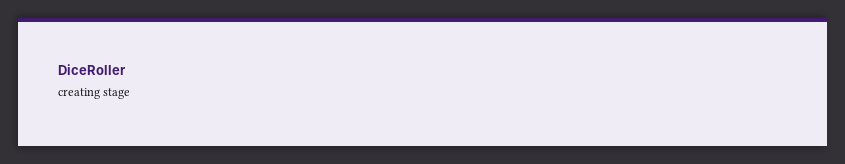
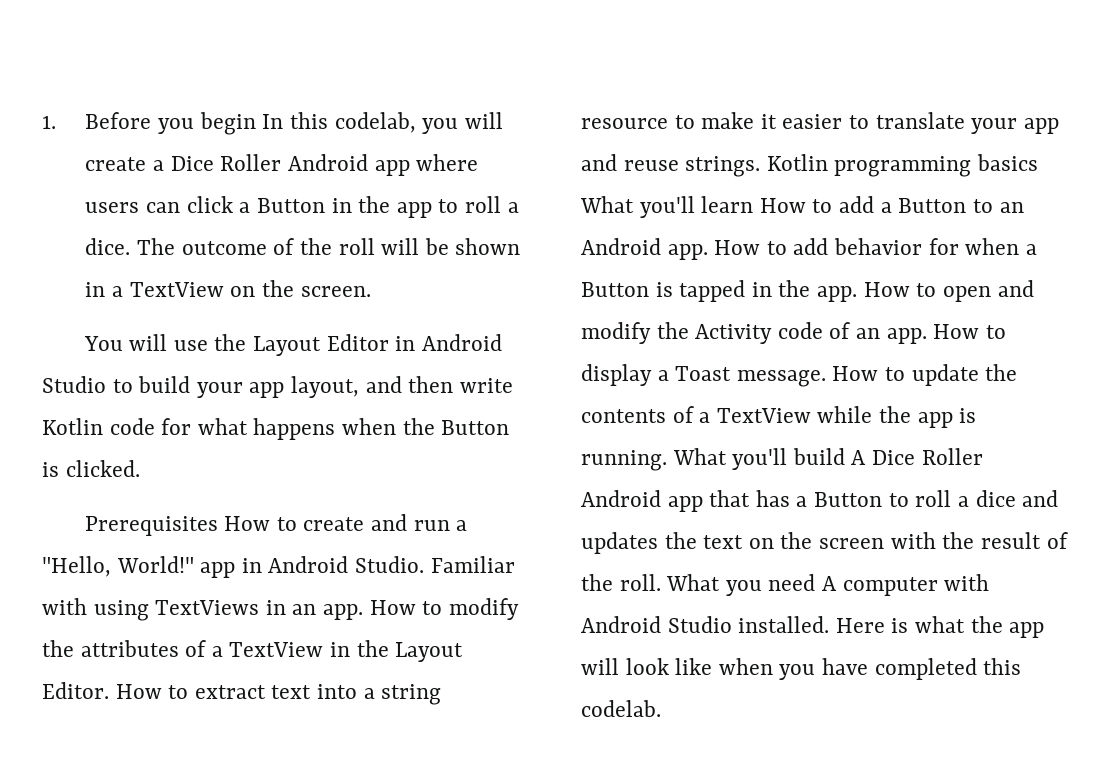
- DiceRoller
- creating stage
+ 1. Before you begin In this codelab, you will create a Dice Roller Android app where users can click a Button in the app to roll a dice. The outcome of the roll will be shown in a TextView on the screen.
+ You will use the Layout Editor in Android Studio to build your app layout, and then write Kotlin code for what happens when the Button is clicked.
+ Prerequisites How to create and run a "Hello, World!" app in Android Studio. Familiar with using TextViews in an app. How to modify the attributes of a TextView in the Layout Editor. How to extract text into a string resource to make it easier to translate your app and reuse strings. Kotlin programming basics What you'll learn How to add a Button to an Android app. How to add behavior for when a Button is tapped in the app. How to open and modify the Activity code of an app. How to display a Toast message. How to update the contents of a TextView while the app is running. What you'll build A Dice Roller Android app that has a Button to roll a dice and updates the text on the screen with the result of the roll. What you need A computer with Android Studio installed. Here is what the app will look like when you have completed this codelab.

